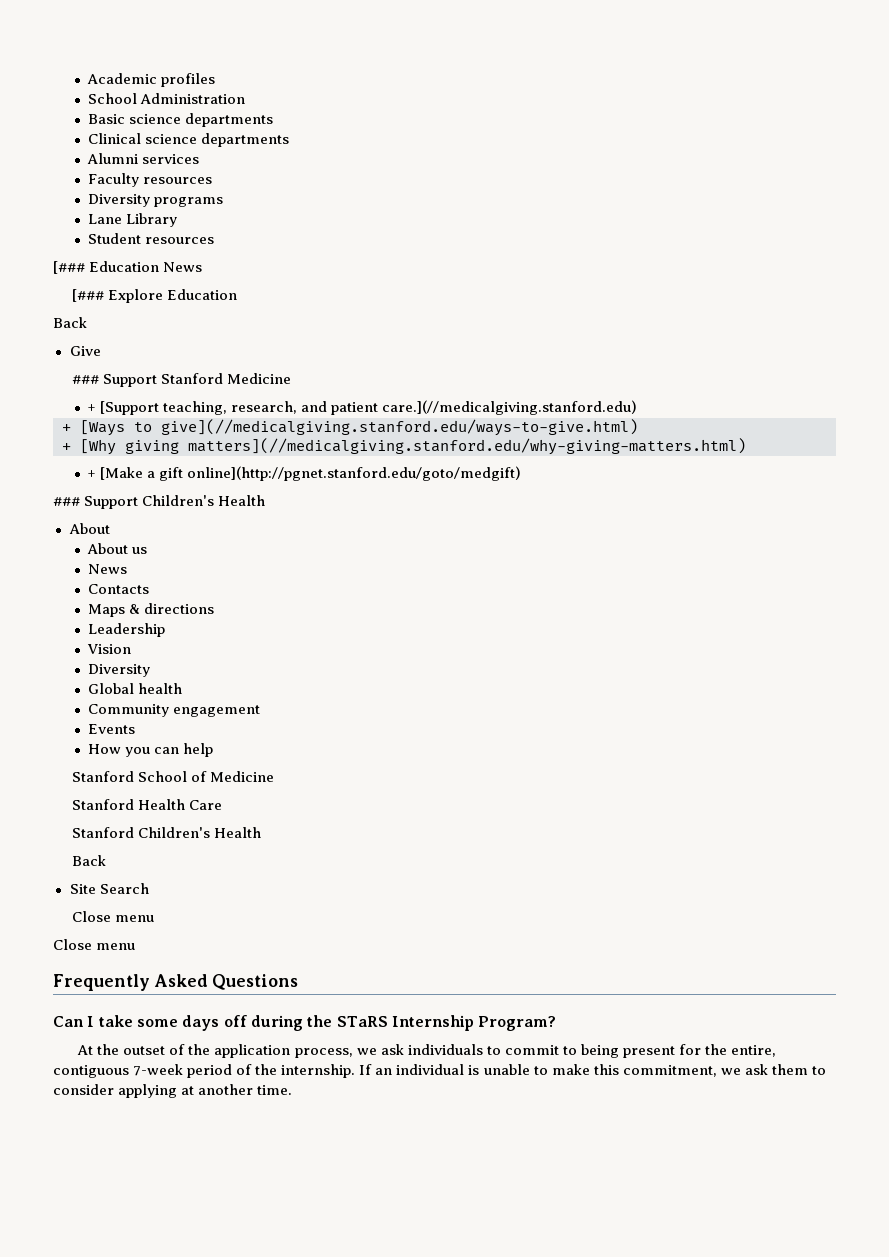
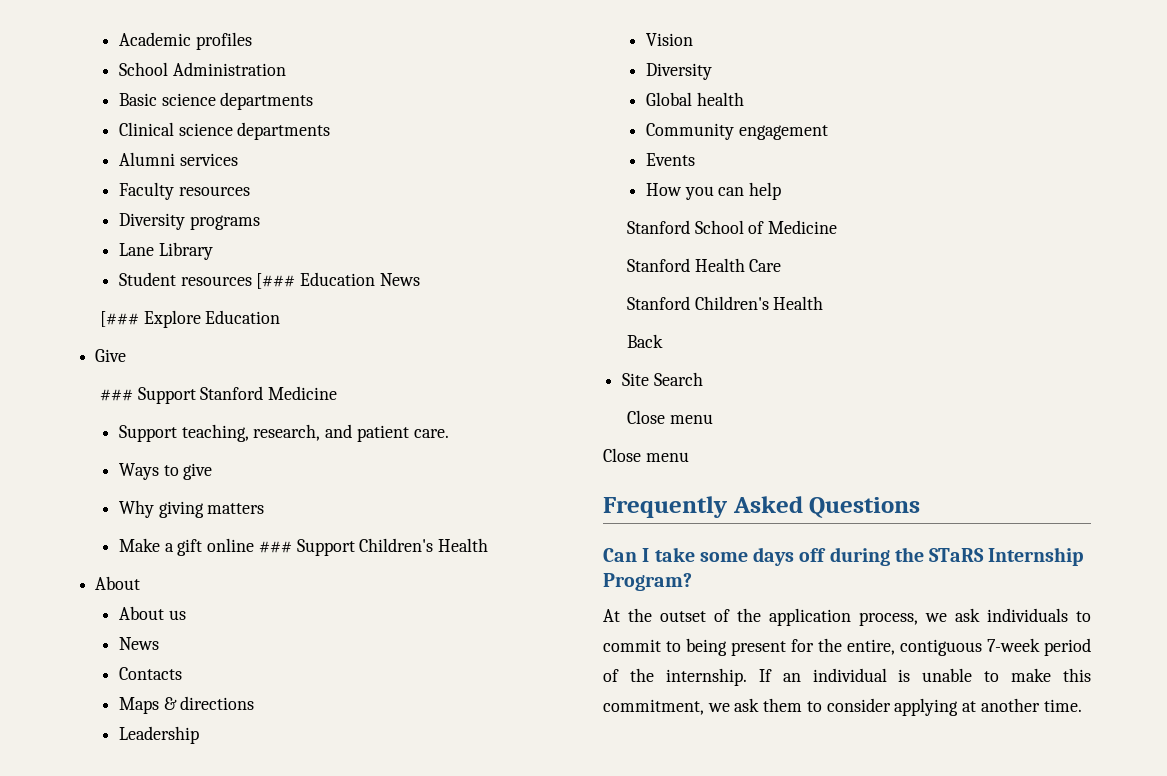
- Student resources
- [### Education News
+ Student resources [### Education News
  [### Explore Education
- Back
- + [Support teaching, research, and patient care.](//medicalgiving.stanford.edu)
- + [Ways to give](//medicalgiving.stanford.edu/ways-to-give.html)
- + [Why giving matters](//medicalgiving.stanford.edu/why-giving-matters.html)
- + [Make a gift online](http://pgnet.stanford.edu/goto/medgift)
- ### Support Children's Health
+ Support teaching, research, and patient care.
+ Ways to give
+ Why giving matters
+ Make a gift online ### Support Children's Health

